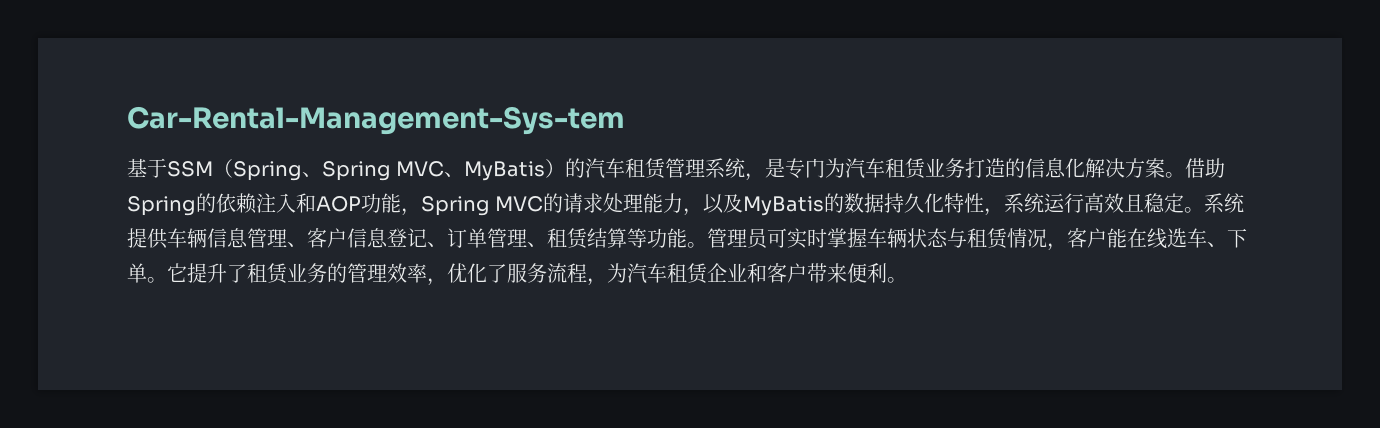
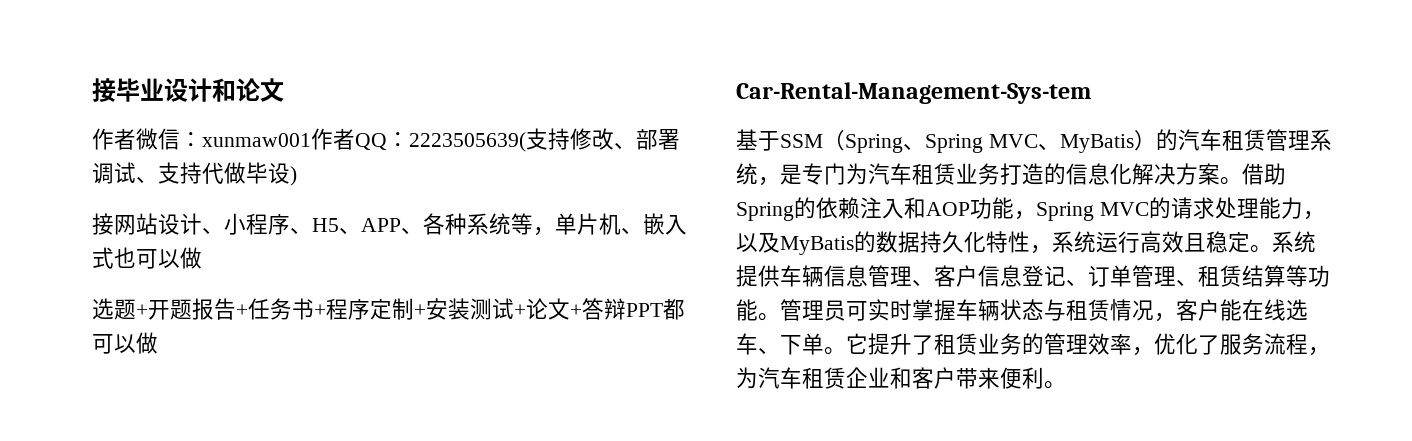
+ 接毕业设计和论文
+ 作者微信：xunmaw001作者QQ：2223505639(支持修改、部署调试、支持代做毕设)
+ 接网站设计、小程序、H5、APP、各种系统等，单片机、嵌入式也可以做
+ 选题+开题报告+任务书+程序定制+安装测试+论文+答辩PPT都可以做

